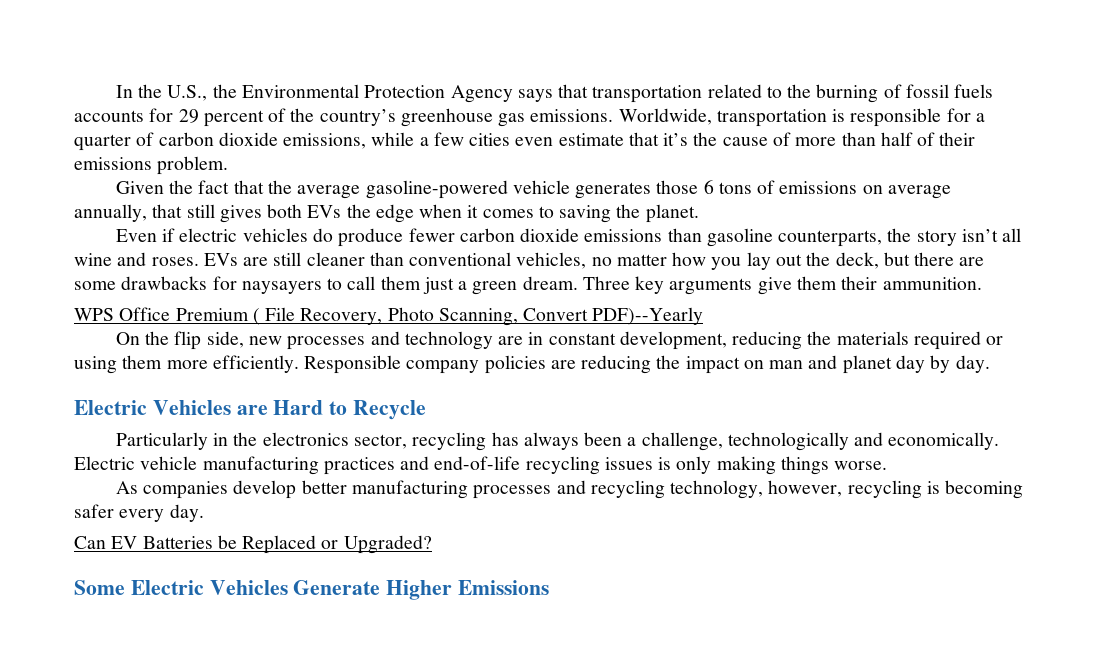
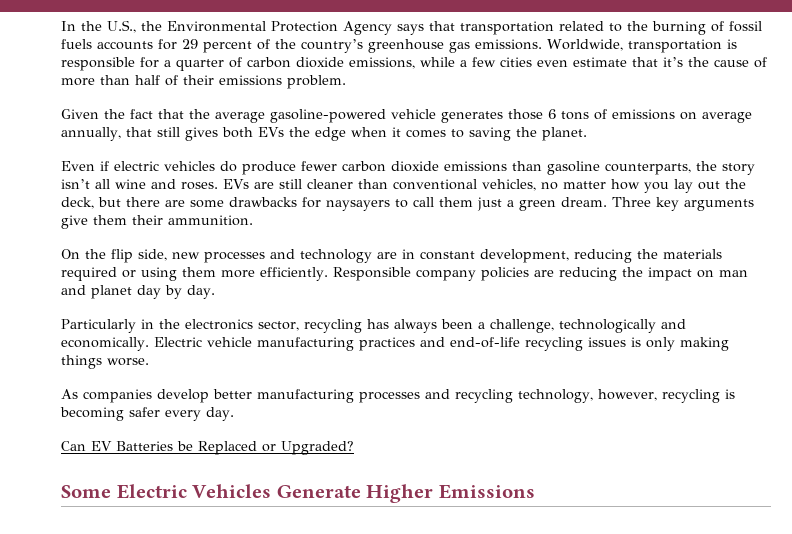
- WPS Office Premium ( File Recovery, Photo Scanning, Convert PDF)--Yearly
- Electric Vehicles are Hard to Recycle

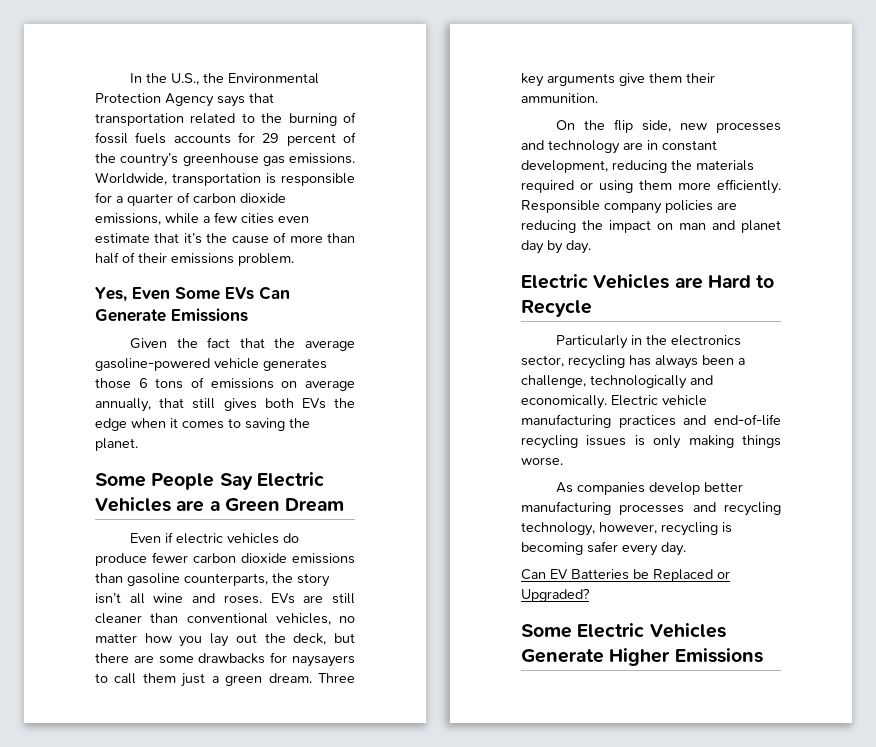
+ Yes, Even Some EVs Can Generate Emissions
+ Some People Say Electric Vehicles are a Green Dream
+ Electric Vehicles are Hard to Recycle

